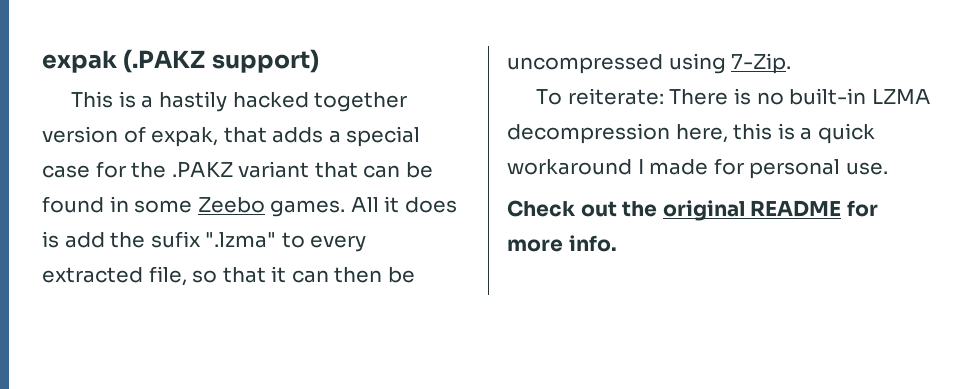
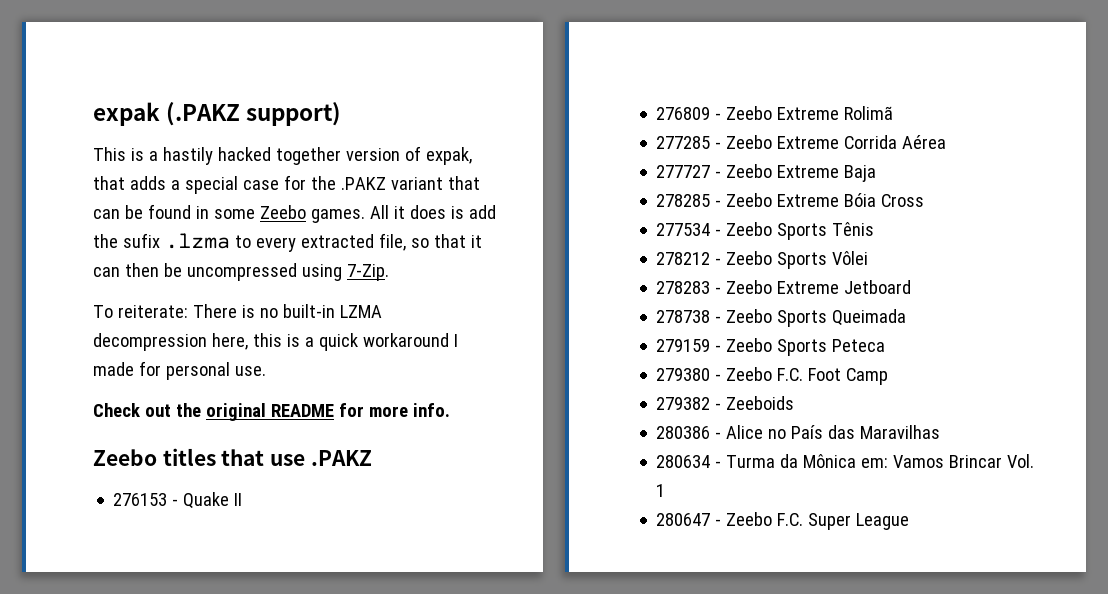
- All it does is add the sufix ".lzma" to every extracted file, so that it can then be uncompressed using 7-Zip.
+ All it does is add the sufix .lzma to every extracted file, so that it can then be uncompressed using 7-Zip.
+ Zeebo titles that use .PAKZ
+ 276153 - Quake II
+ 276809 - Zeebo Extreme Rolimã
+ 277285 - Zeebo Extreme Corrida Aérea
+ 277727 - Zeebo Extreme Baja
+ 278285 - Zeebo Extreme Bóia Cross
+ 277534 - Zeebo Sports Tênis
+ 278212 - Zeebo Sports Vôlei
+ 278283 - Zeebo Extreme Jetboard
+ 278738 - Zeebo Sports Queimada
+ 279159 - Zeebo Sports Peteca
+ 279380 - Zeebo F.C. Foot Camp
+ 279382 - Zeeboids
+ 280386 - Alice no País das Maravilhas
+ 280634 - Turma da Mônica em: Vamos Brincar Vol. 1
+ 280647 - Zeebo F.C. Super League

